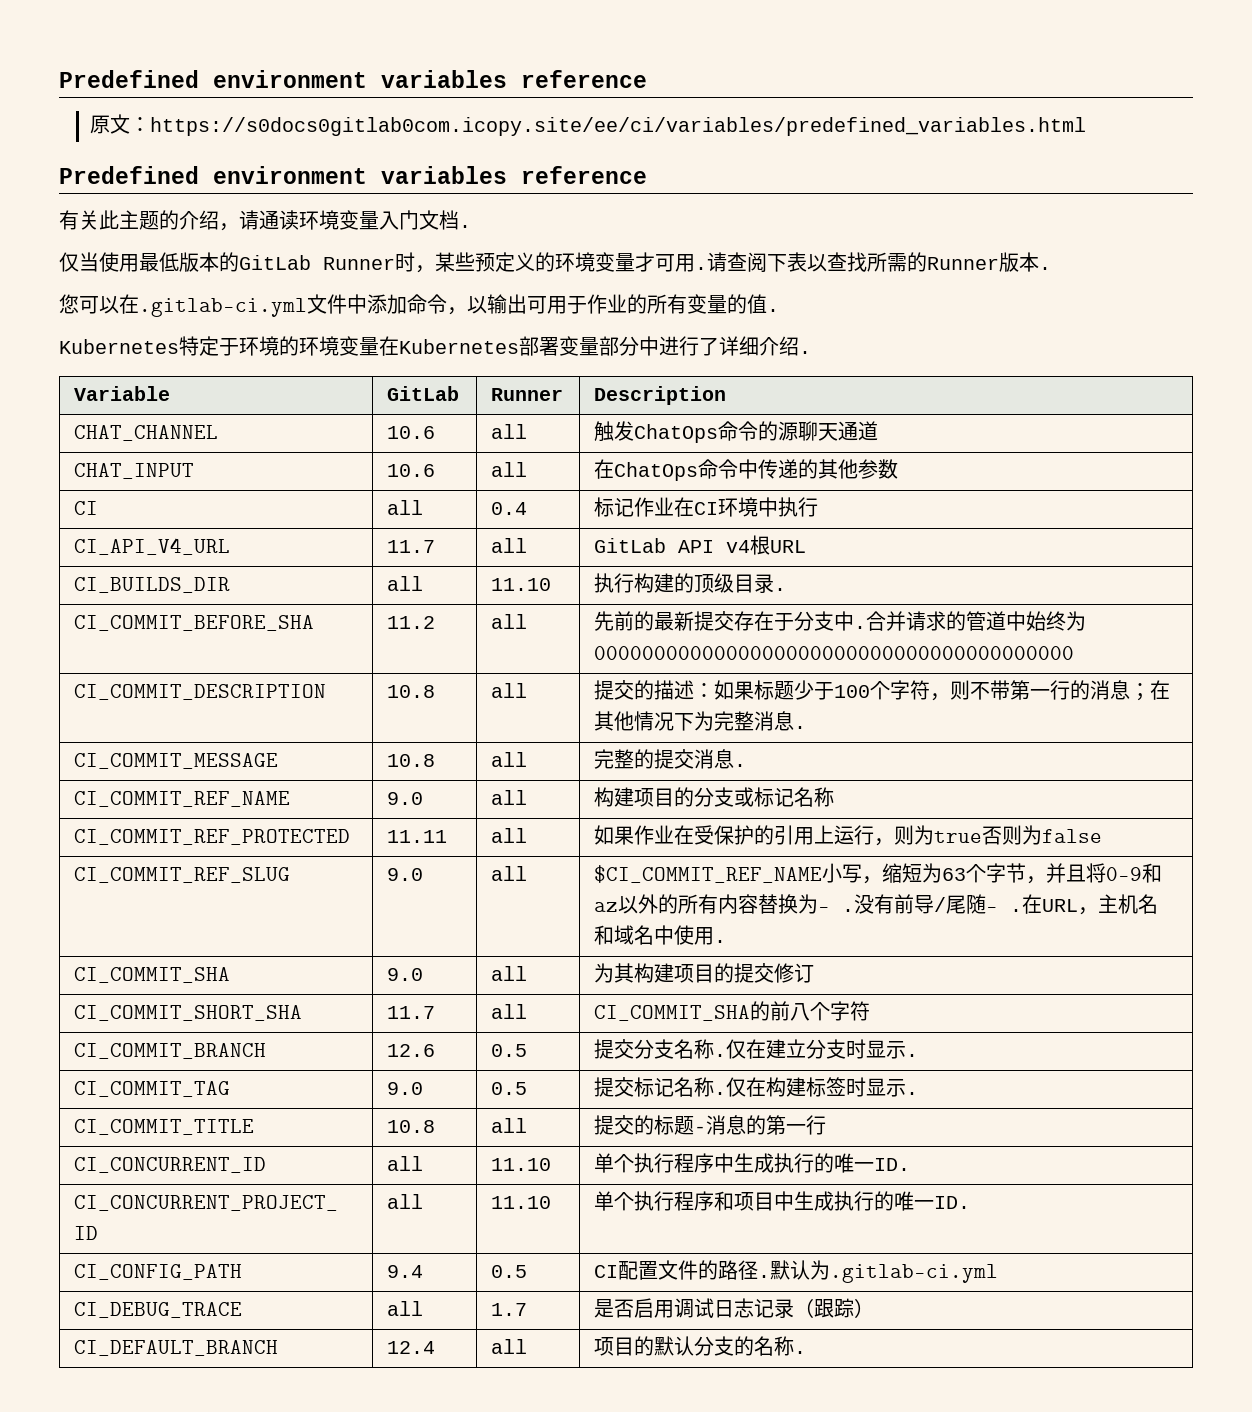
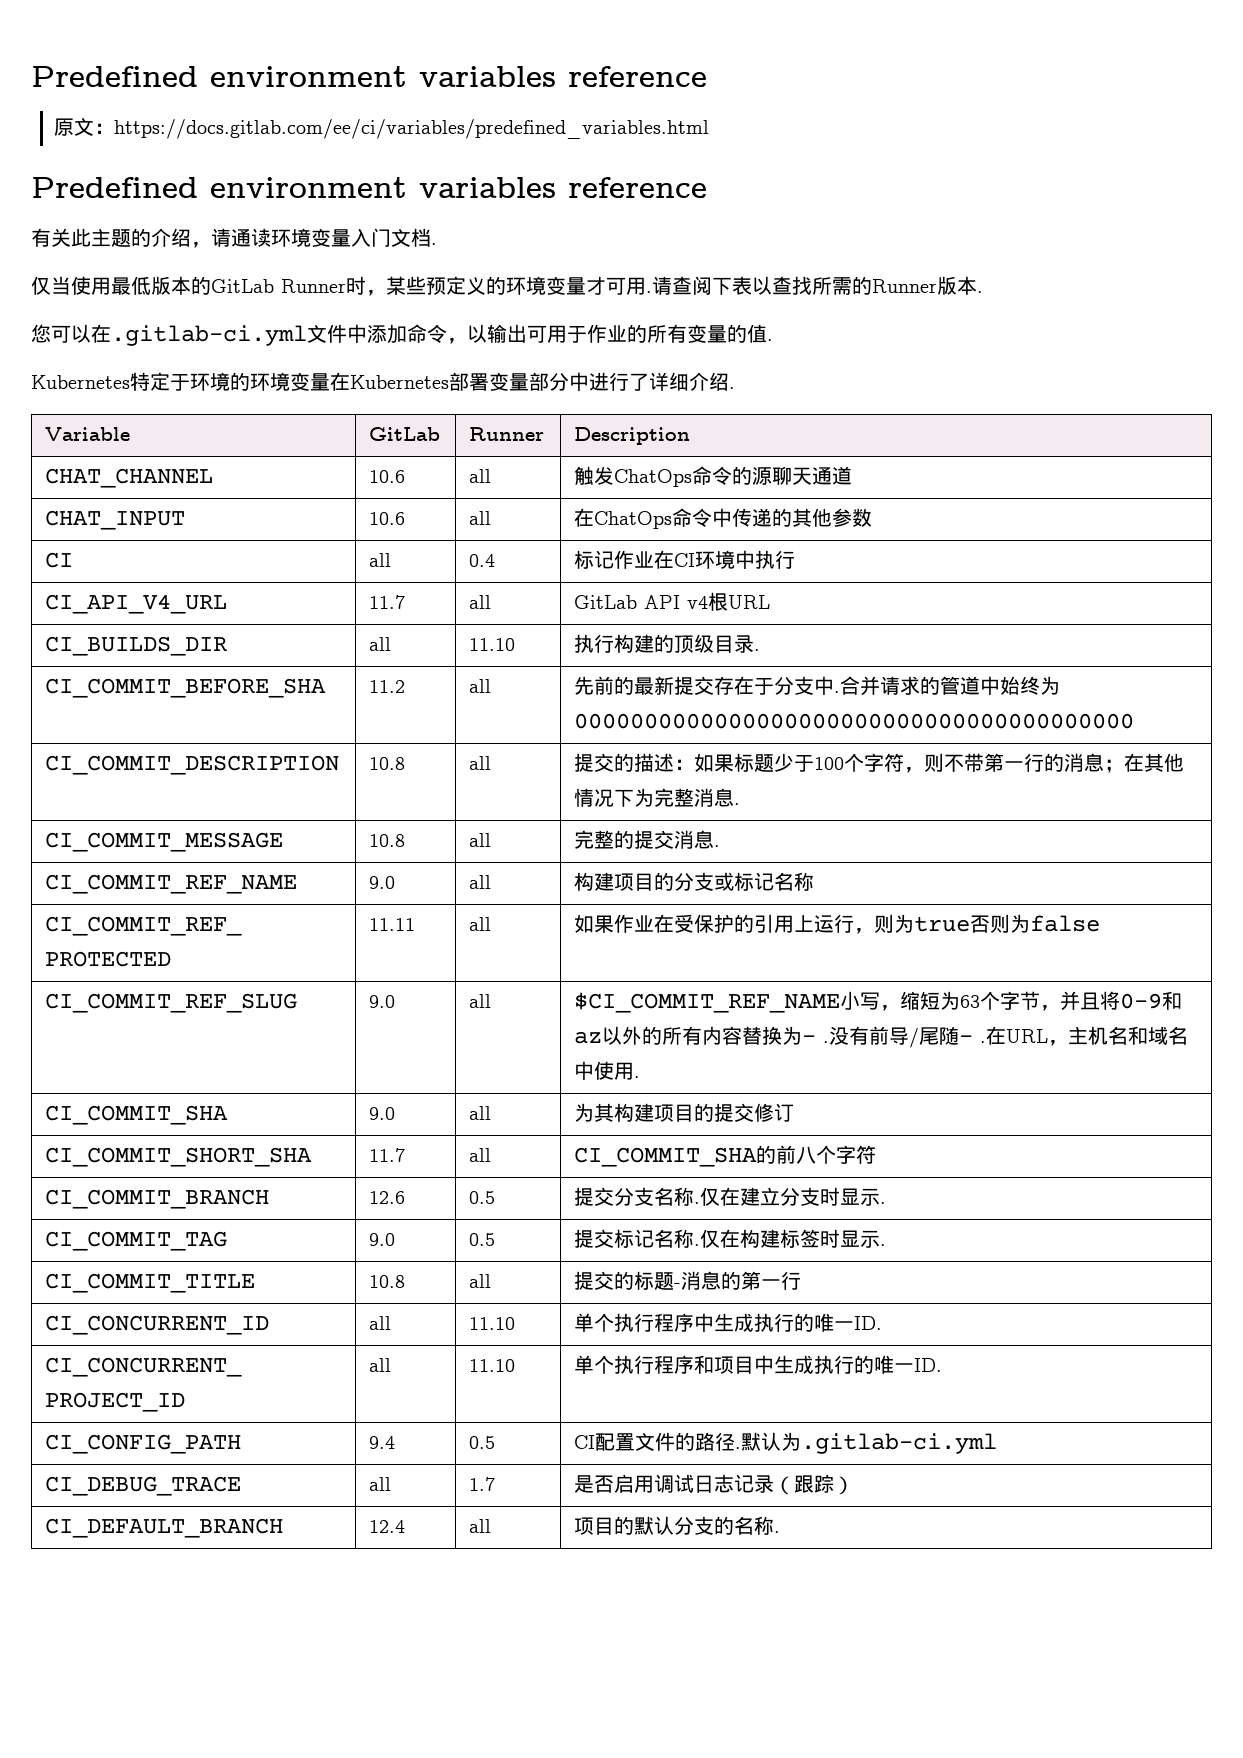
- 原文：https://s0docs0gitlab0com.icopy.site/ee/ci/variables/predefined_variables.html
+ 原文：https://docs.gitlab.com/ee/ci/variables/predefined_variables.html

